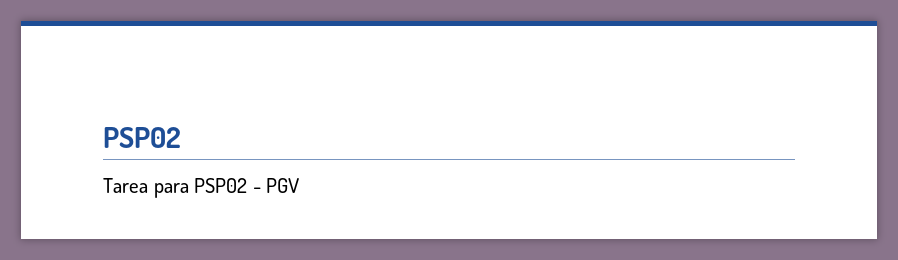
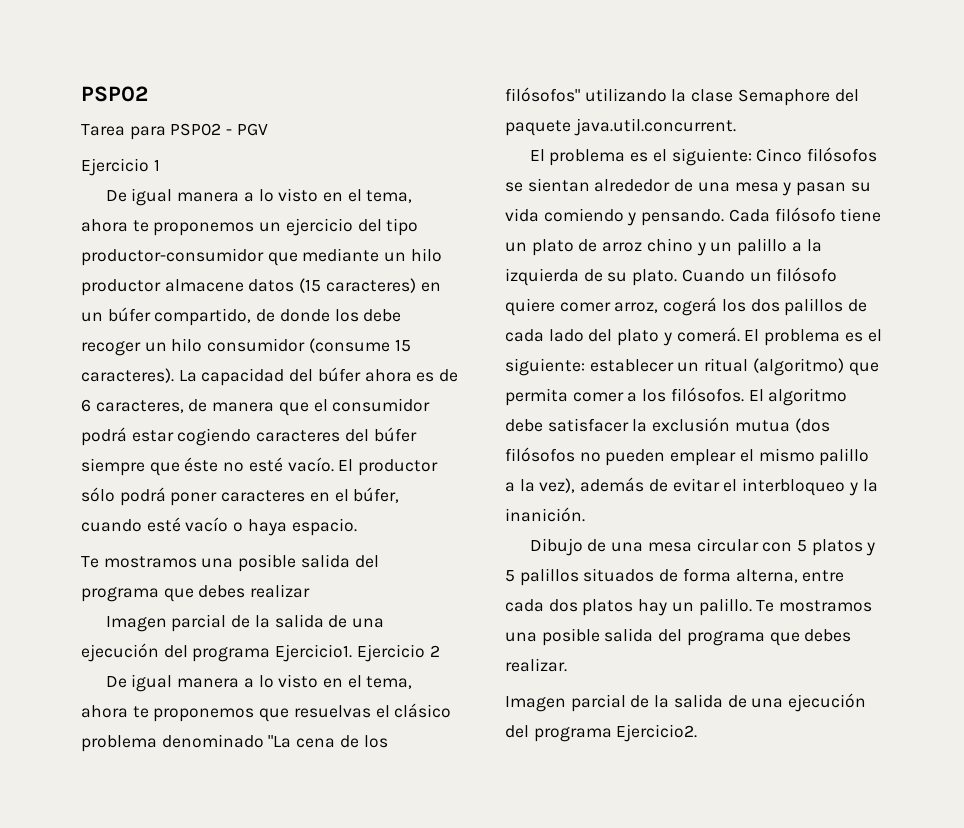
+ Ejercicio 1
+ De igual manera a lo visto en el tema, ahora te proponemos un ejercicio del tipo productor-consumidor que mediante un hilo productor almacene datos (15 caracteres) en un búfer compartido, de donde los debe recoger un hilo consumidor (consume 15 caracteres). La capacidad del búfer ahora es de 6 caracteres, de manera que el consumidor podrá estar cogiendo caracteres del búfer siempre que éste no esté vacío. El productor sólo podrá poner caracteres en el búfer, cuando esté vacío o haya espacio.
+ Te mostramos una posible salida del programa que debes realizar
+ Imagen parcial de la salida de una ejecución del programa Ejercicio1. Ejercicio 2
+ De igual manera a lo visto en el tema, ahora te proponemos que resuelvas el clásico problema denominado "La cena de los filósofos" utilizando la clase Semaphore del paquete java.util.concurrent.
+ El problema es el siguiente: Cinco filósofos se sientan alrededor de una mesa y pasan su vida comiendo y pensando. Cada filósofo tiene un plato de arroz chino y un palillo a la izquierda de su plato. Cuando un filósofo quiere comer arroz, cogerá los dos palillos de cada lado del plato y comerá. El problema es el siguiente: establecer un ritual (algoritmo) que permita comer a los filósofos. El algoritmo debe satisfacer la exclusión mutua (dos filósofos no pueden emplear el mismo palillo a la vez), además de evitar el interbloqueo y la inanición.
+ Dibujo de una mesa circular con 5 platos y 5 palillos situados de forma alterna, entre cada dos platos hay un palillo. Te mostramos una posible salida del programa que debes realizar.
+ Imagen parcial de la salida de una ejecución del programa Ejercicio2.

